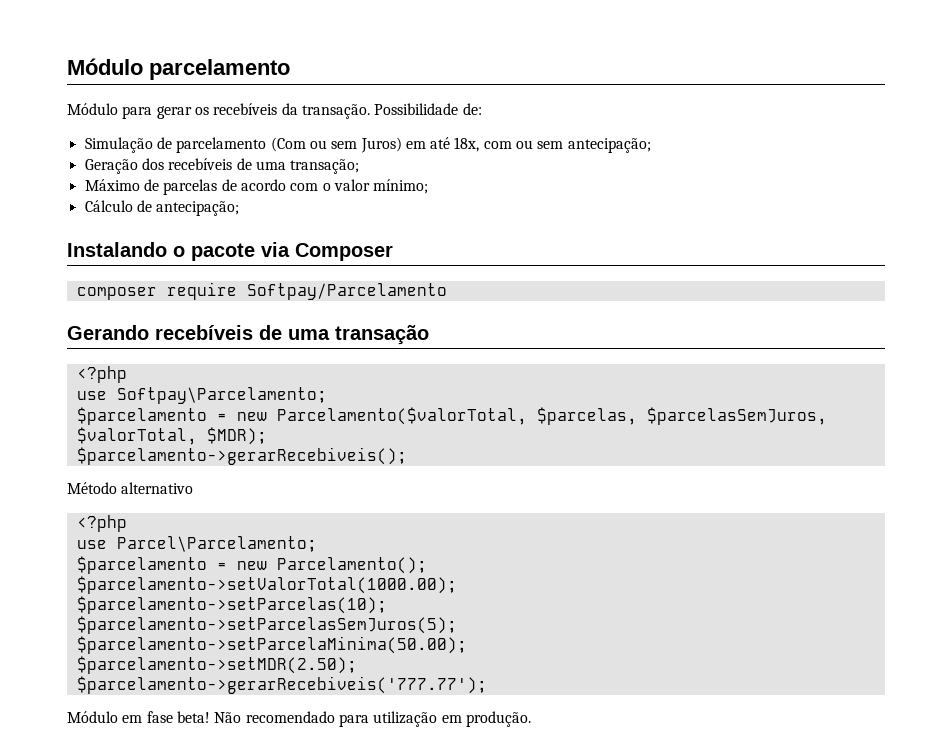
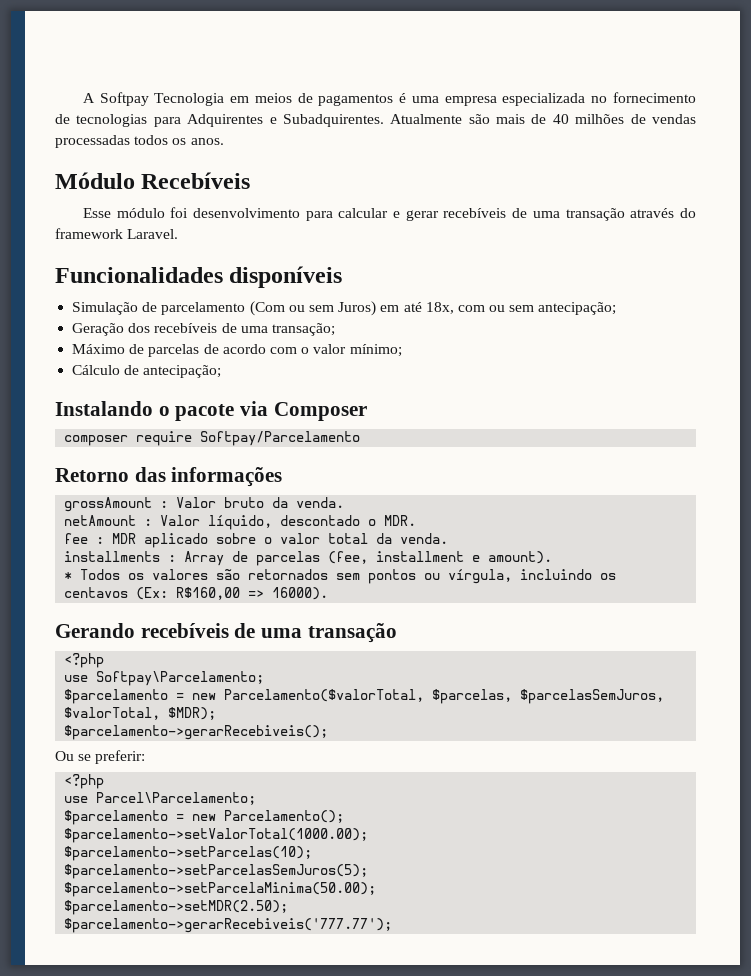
- Módulo parcelamento
- Módulo para gerar os recebíveis da transação. Possibilidade de:
+ A Softpay Tecnologia em meios de pagamentos é uma empresa especializada no fornecimento de tecnologias para Adquirentes e Subadquirentes. Atualmente são mais de 40 milhões de vendas processadas todos os anos.
+ Módulo Recebíveis
+ Esse módulo foi desenvolvimento para calcular e gerar recebíveis de uma transação através do framework Laravel.
+ Funcionalidades disponíveis
+ Retorno das informações
+ grossAmount : Valor bruto da venda.
+ netAmount : Valor líquido, descontado o MDR.
+ fee : MDR aplicado sobre o valor total da venda.
+ installments : Array de parcelas (fee, installment e amount).
+ * Todos os valores são retornados sem pontos ou vírgula, incluindo os centavos (Ex: R$160,00 => 16000).
- Método alternativo
+ Ou se preferir:
- Módulo em fase beta! Não recomendado para utilização em produção.

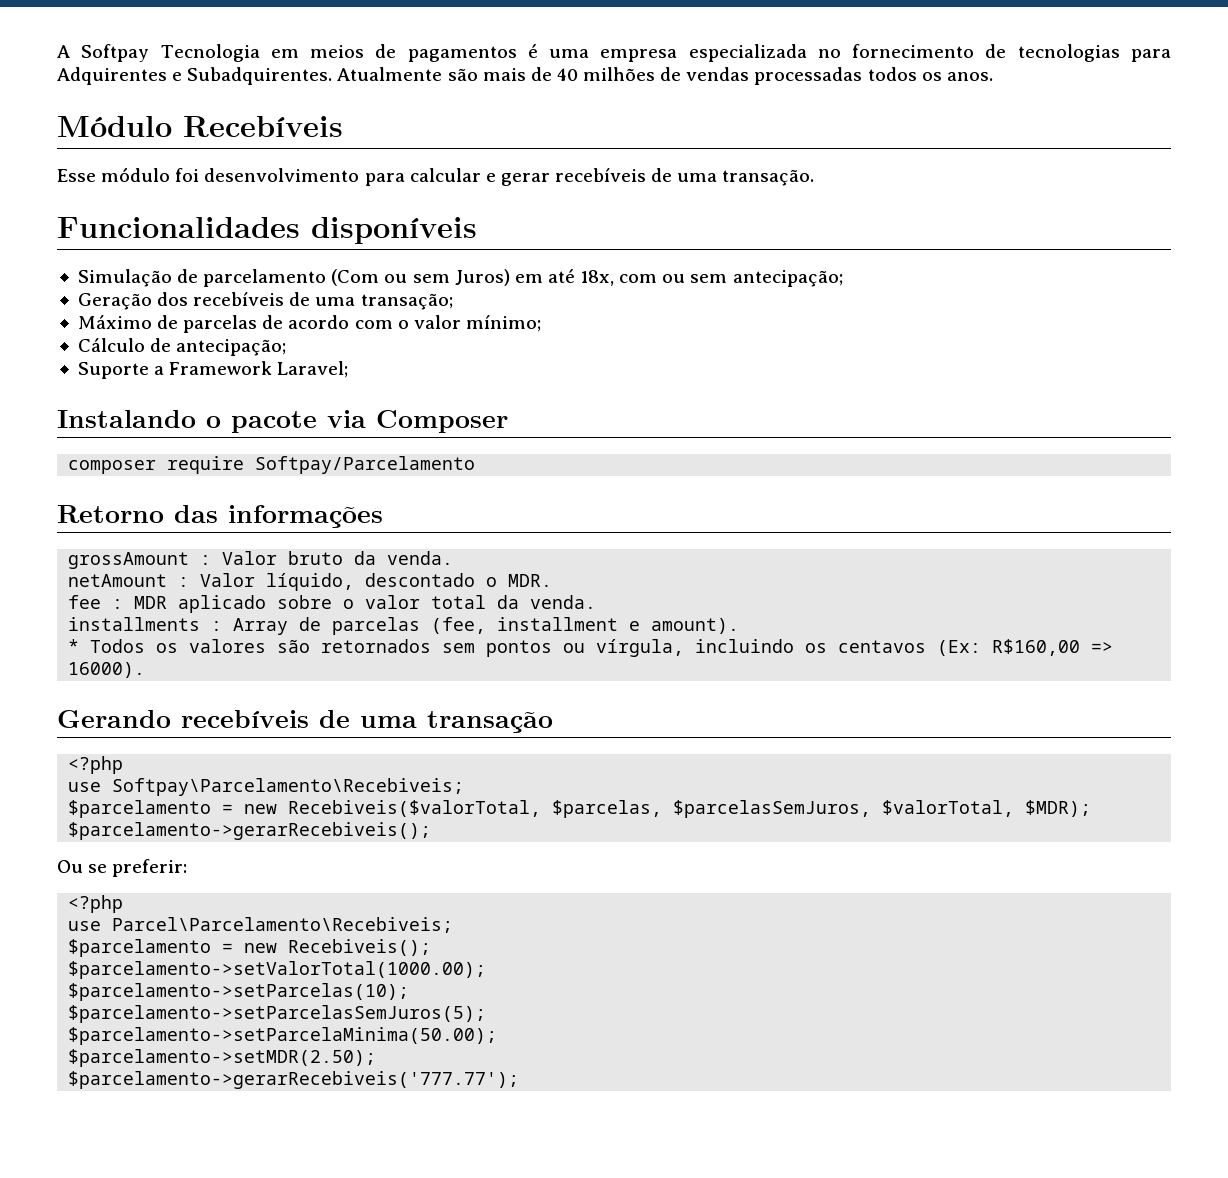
- Esse módulo foi desenvolvimento para calcular e gerar recebíveis de uma transação através do framework Laravel.
+ Esse módulo foi desenvolvimento para calcular e gerar recebíveis de uma transação.
+ Suporte a Framework Laravel;
- use Softpay\Parcelamento;
- $parcelamento = new Parcelamento($valorTotal, $parcelas, $parcelasSemJuros, $valorTotal, $MDR);
+ use Softpay\Parcelamento\Recebiveis;
+ $parcelamento = new Recebiveis($valorTotal, $parcelas, $parcelasSemJuros, $valorTotal, $MDR);
- use Parcel\Parcelamento;
- $parcelamento = new Parcelamento();
+ use Parcel\Parcelamento\Recebiveis;
+ $parcelamento = new Recebiveis();

